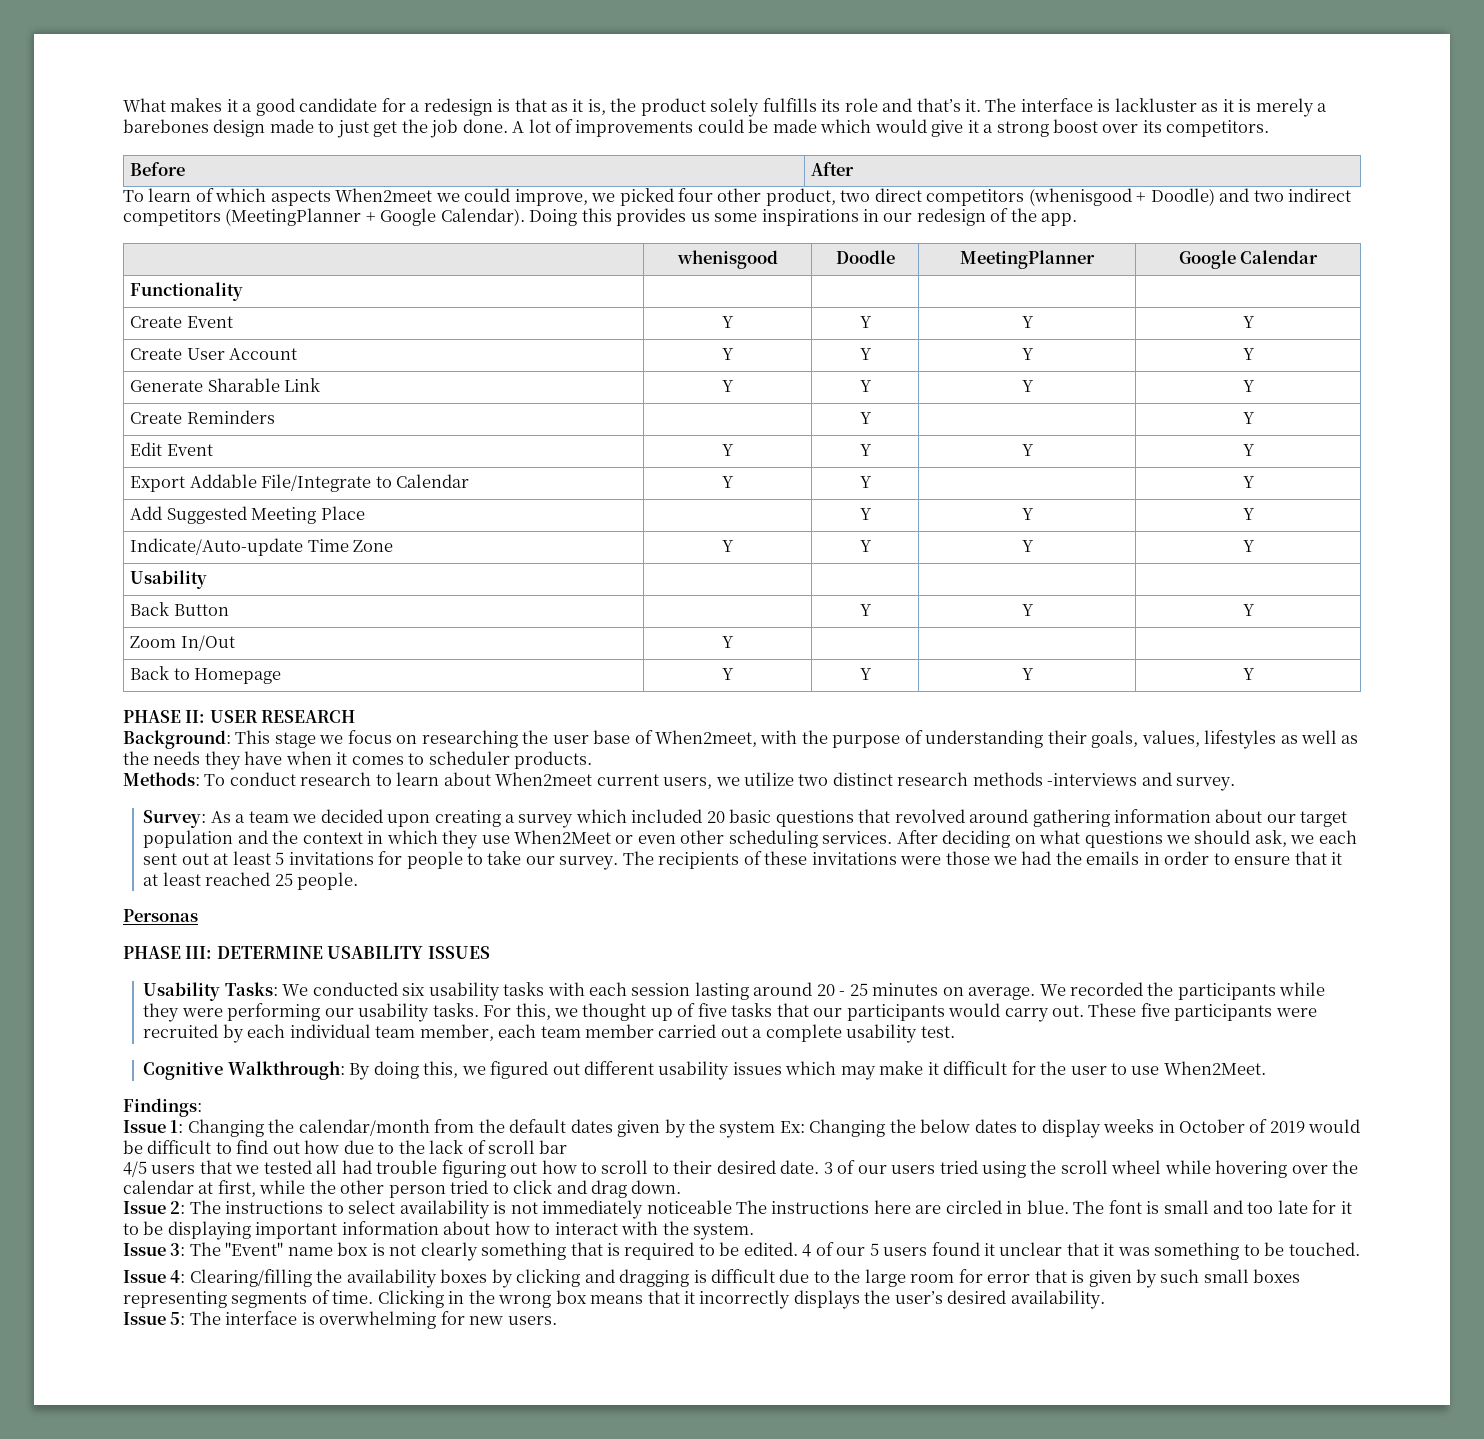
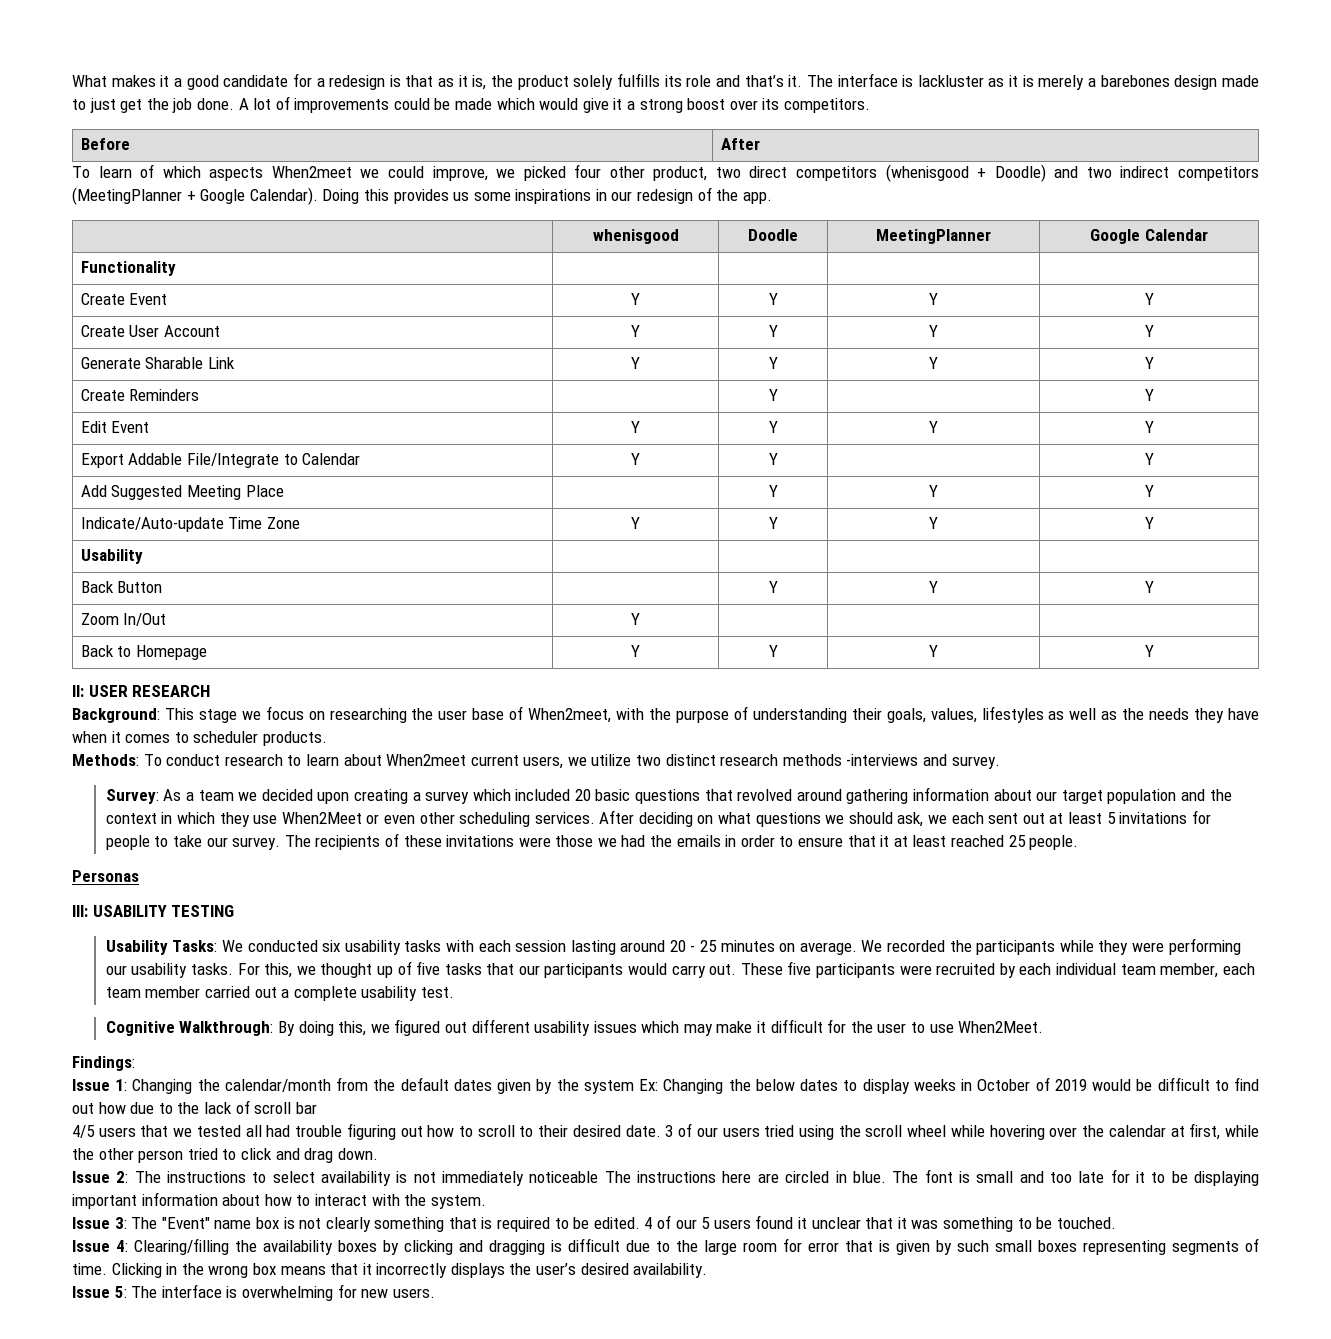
- PHASE II: USER RESEARCH
+ II: USER RESEARCH
- PHASE III: DETERMINE USABILITY ISSUES
+ III: USABILITY TESTING

